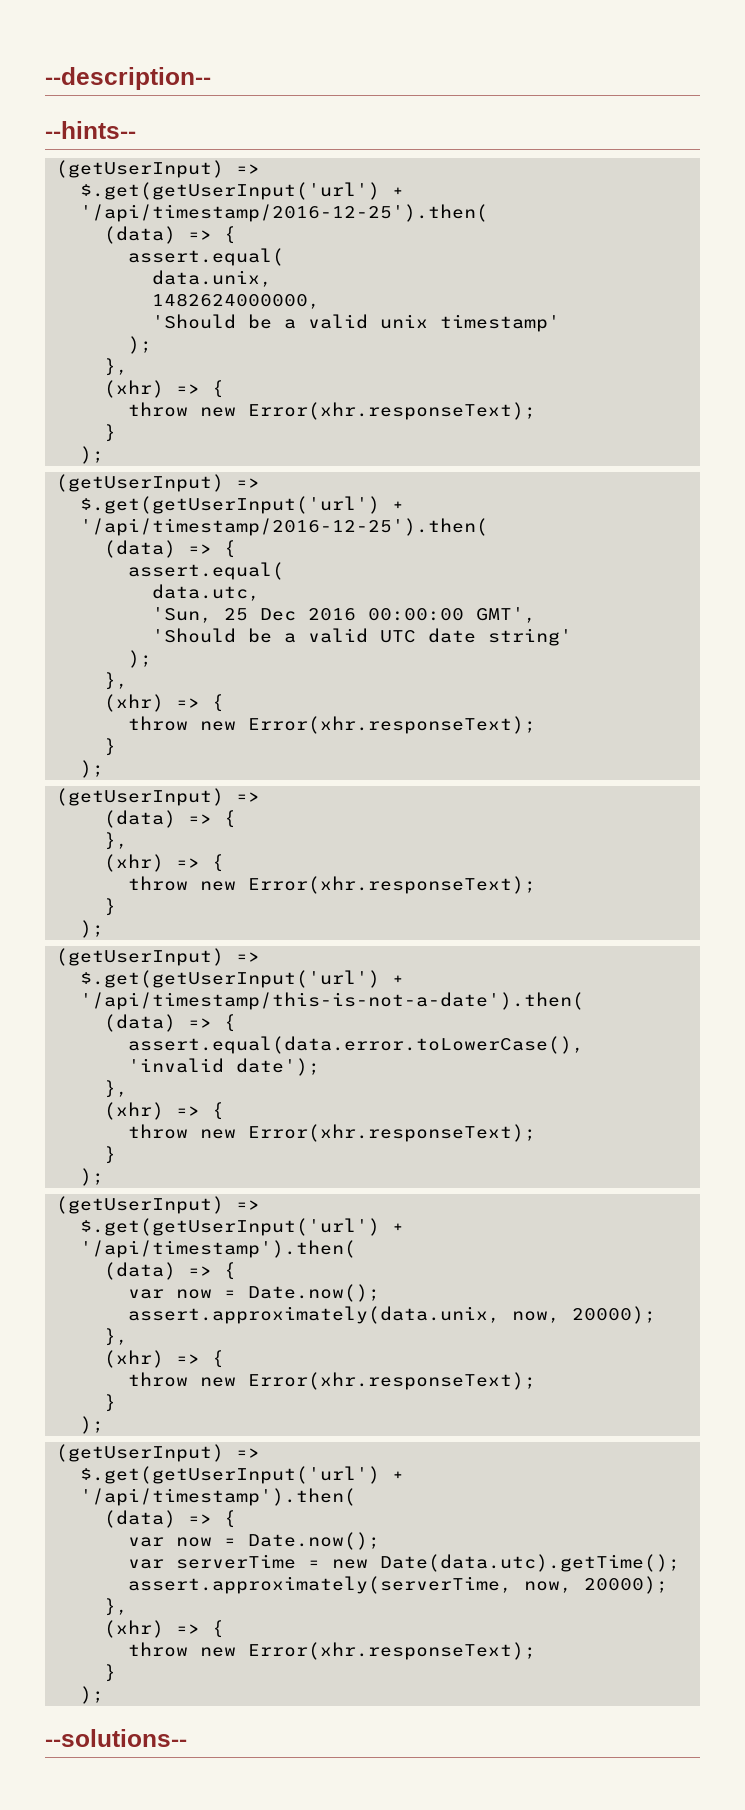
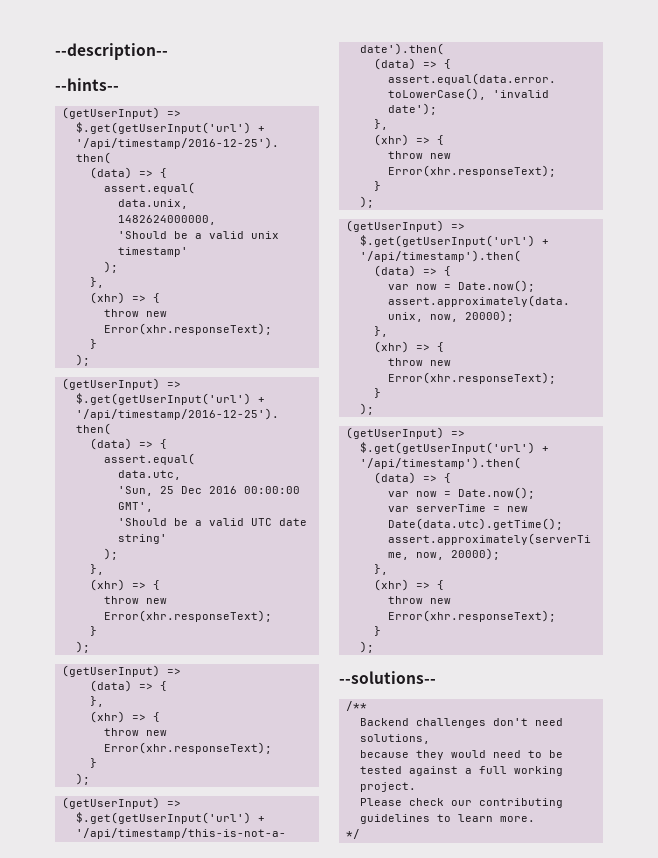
+ /**
+ Backend challenges don't need solutions,
+ because they would need to be tested against a full working project.
+ Please check our contributing guidelines to learn more.
+ */

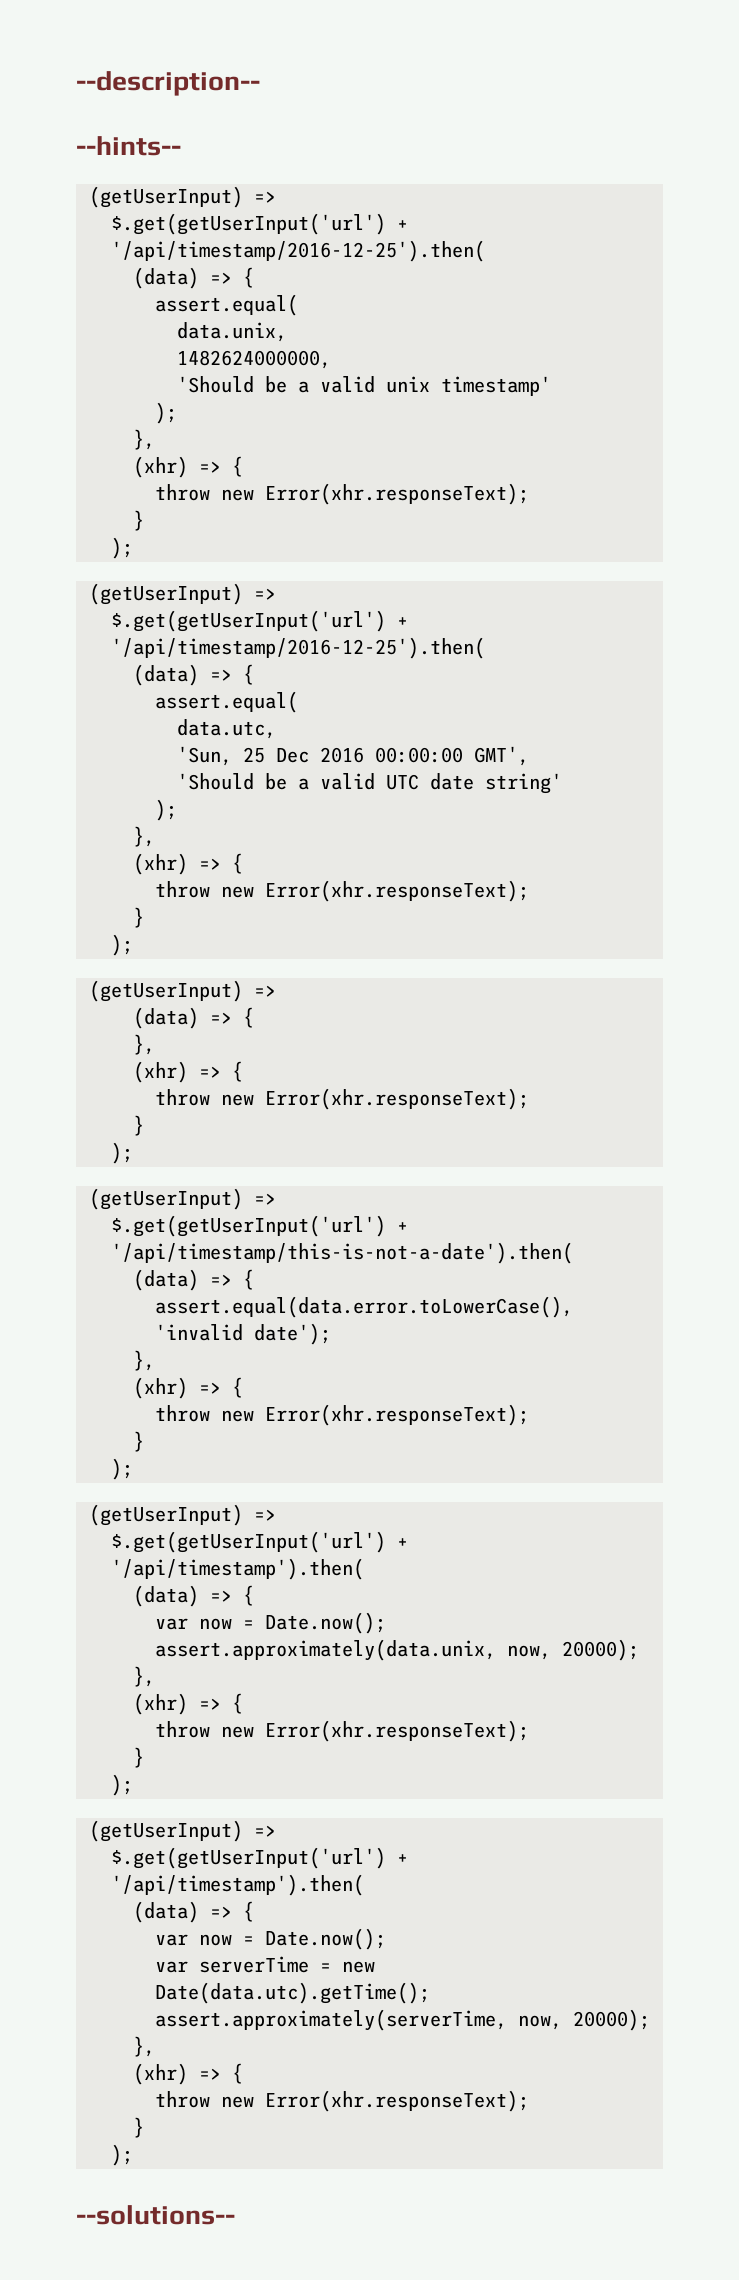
- /**
- Backend challenges don't need solutions,
- because they would need to be tested against a full working project.
- Please check our contributing guidelines to learn more.
- */

